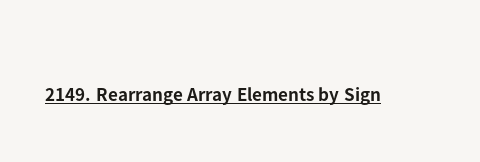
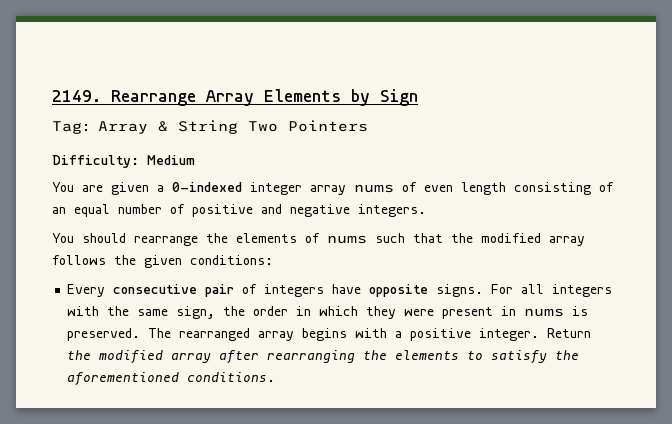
+ Tag: Array & String Two Pointers
+ Difficulty: Medium
+ You are given a 0-indexed integer array nums of even length consisting of an equal number of positive and negative integers.
+ You should rearrange the elements of nums such that the modified array follows the given conditions:
+ Every consecutive pair of integers have opposite signs. For all integers with the same sign, the order in which they were present in nums is preserved. The rearranged array begins with a positive integer. Return the modified array after rearranging the elements to satisfy the aforementioned conditions.

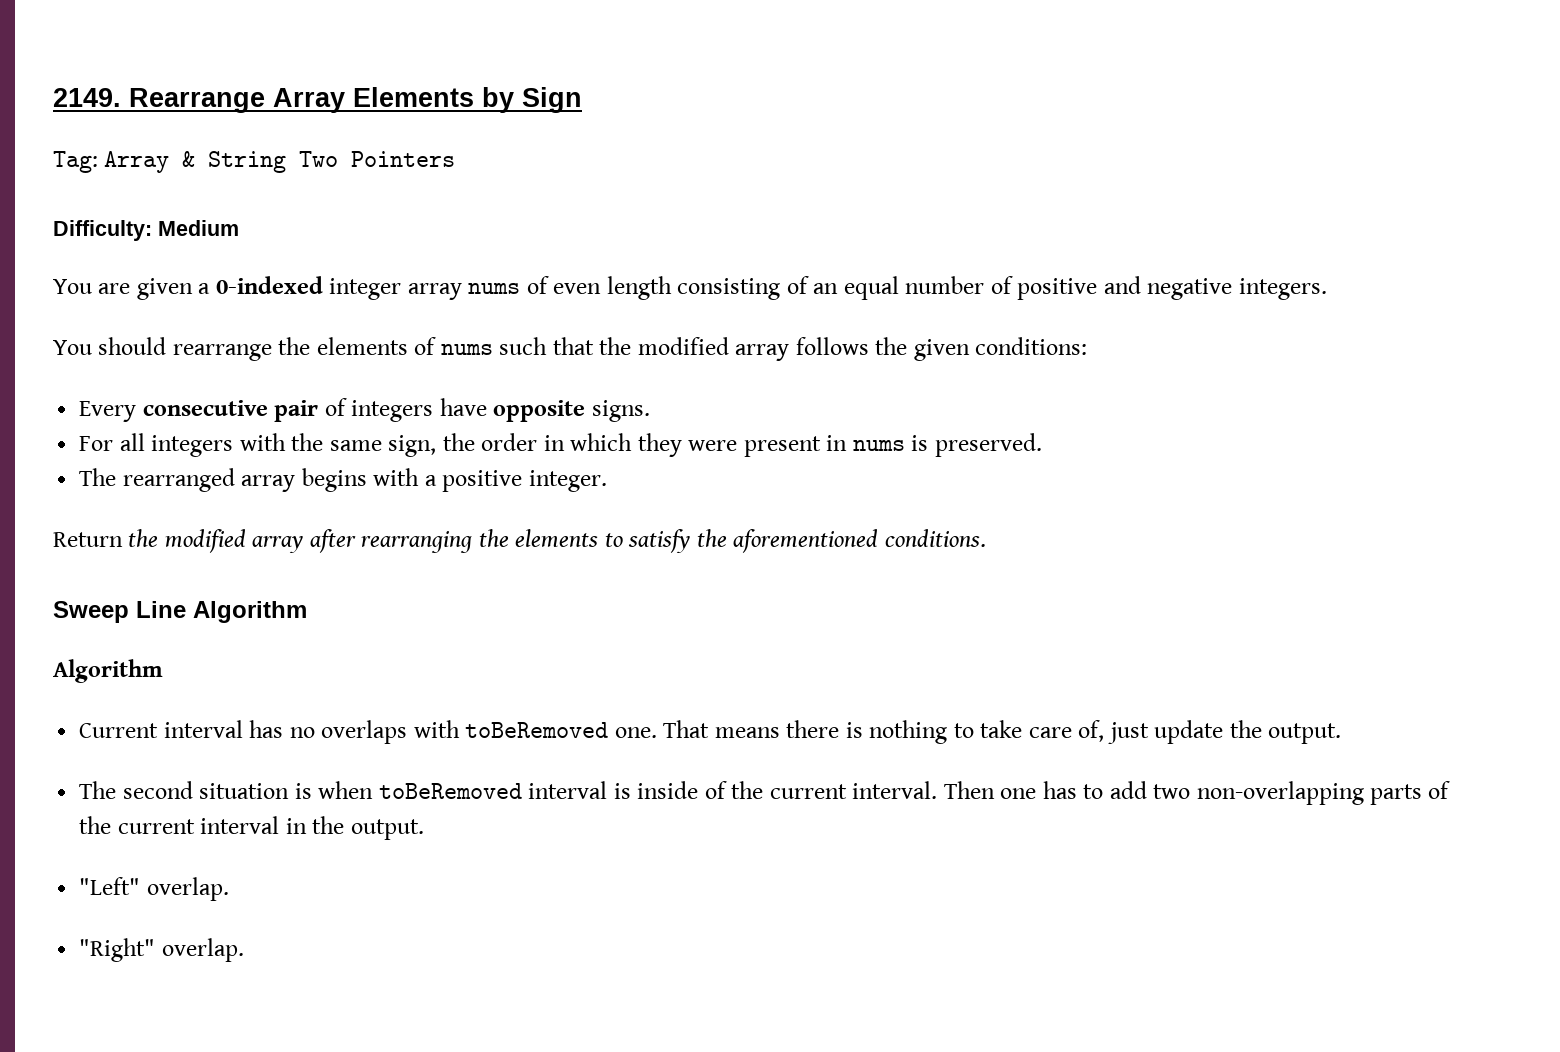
- Every consecutive pair of integers have opposite signs. For all integers with the same sign, the order in which they were present in nums is preserved. The rearranged array begins with a positive integer. Return the modified array after rearranging the elements to satisfy the aforementioned conditions.
+ Every consecutive pair of integers have opposite signs.
+ For all integers with the same sign, the order in which they were present in nums is preserved.
+ The rearranged array begins with a positive integer.
+ Return the modified array after rearranging the elements to satisfy the aforementioned conditions.
+ Sweep Line Algorithm
+ Algorithm
+ Current interval has no overlaps with toBeRemoved one. That means there is nothing to take care of, just update the output.
+ The second situation is when toBeRemoved interval is inside of the current interval. Then one has to add two non-overlapping parts of the current interval in the output.
+ "Left" overlap.
+ "Right" overlap.

